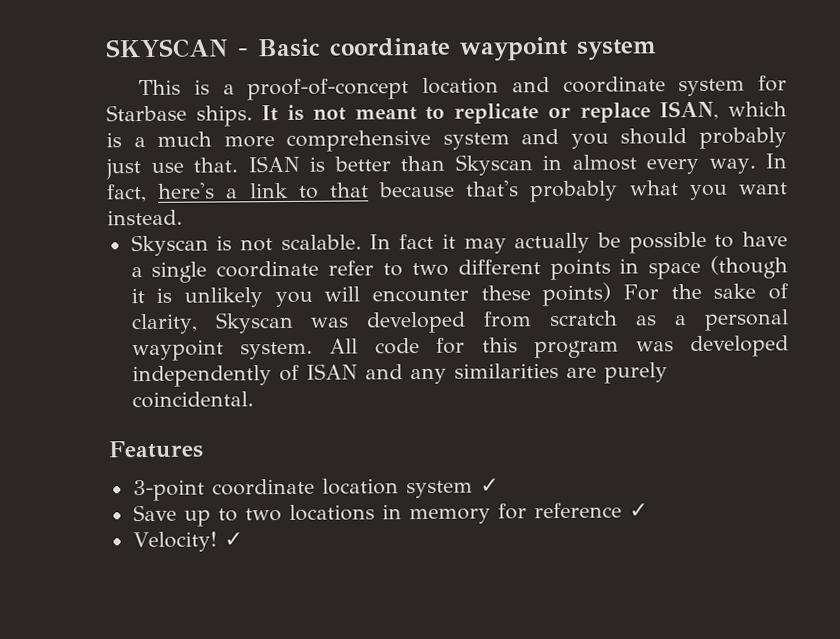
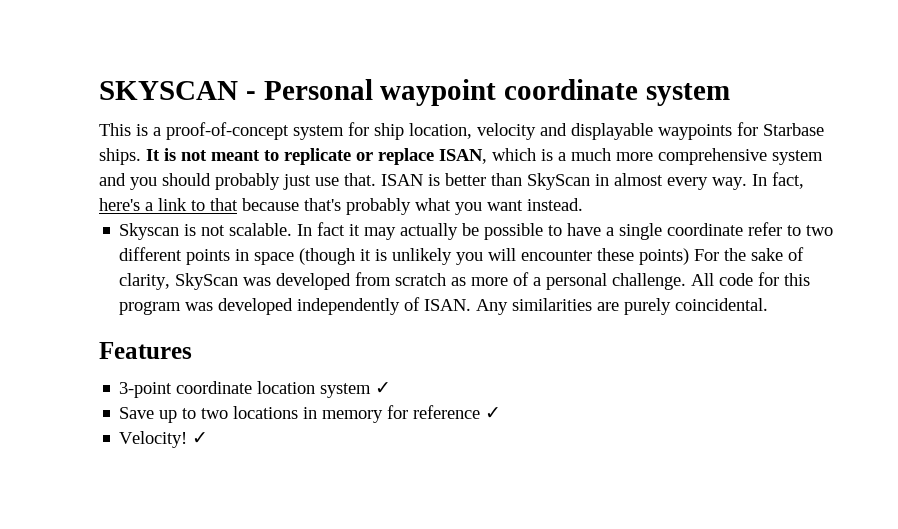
- SKYSCAN - Basic coordinate waypoint system
+ SKYSCAN - Personal waypoint coordinate system
- This is a proof-of-concept location and coordinate system for Starbase ships.
+ This is a proof-of-concept system for ship location, velocity and displayable waypoints for Starbase ships.
- ISAN is better than Skyscan in almost every way.
+ ISAN is better than SkyScan in almost every way.
- In fact it may actually be possible to have a single coordinate refer to two different points in space (though it is unlikely you will encounter these points) For the sake of clarity, Skyscan was developed from scratch as a personal waypoint system.
+ In fact it may actually be possible to have a single coordinate refer to two different points in space (though it is unlikely you will encounter these points) For the sake of clarity, SkyScan was developed from scratch as more of a personal challenge.
- All code for this program was developed independently of ISAN and any similarities are purely coincidental.
+ All code for this program was developed independently of ISAN. Any similarities are purely coincidental.

